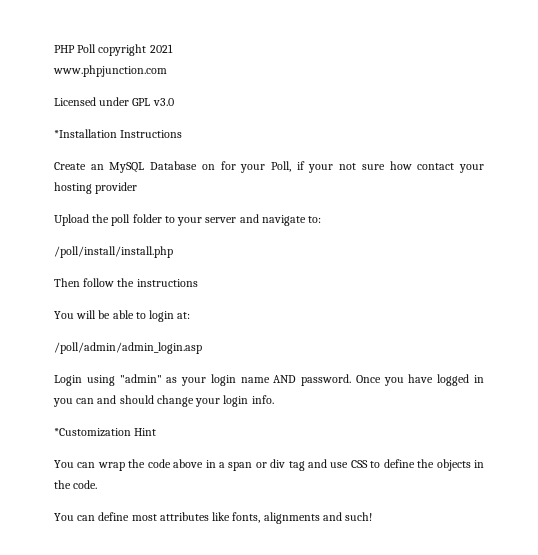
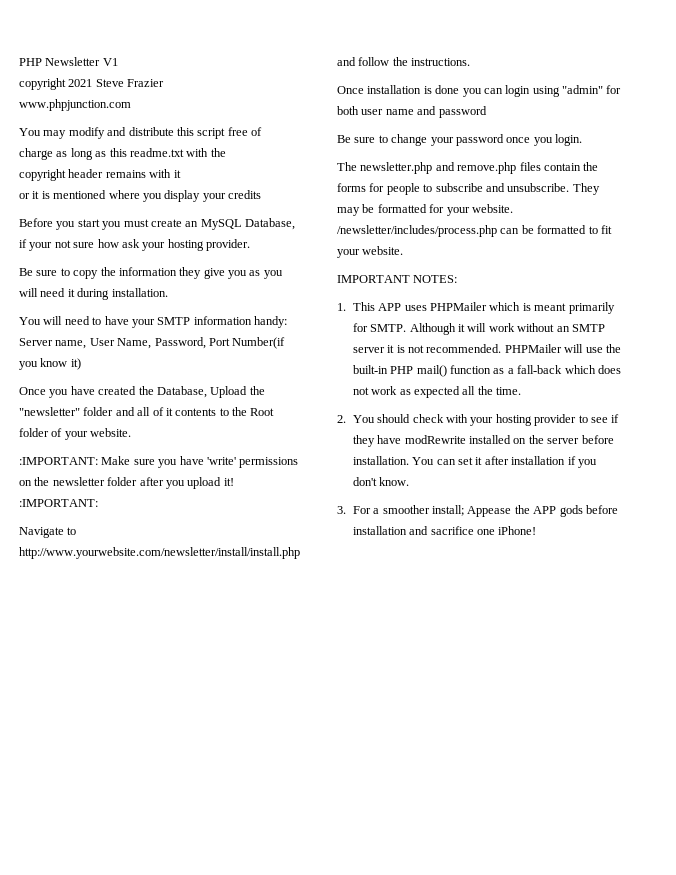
- PHP Poll copyright 2021
+ PHP Newsletter V1
+ copyright 2021 Steve Frazier
- Licensed under GPL v3.0
- *Installation Instructions
- Create an MySQL Database on for your Poll, if your not sure how contact your hosting provider
- Upload the poll folder to your server and navigate to:
- /poll/install/install.php
- Then follow the instructions
- You will be able to login at:
- /poll/admin/admin_login.asp
- Login using "admin" as your login name AND password. Once you have logged in you can and should change your login info.
- *Customization Hint
- You can wrap the code above in a span or div tag and use CSS to define the objects in the code.
- You can define most attributes like fonts, alignments and such!
+ You may modify and distribute this script free of
+ charge as long as this readme.txt with the
+ copyright header remains with it
+ or it is mentioned where you display your credits
+ Before you start you must create an MySQL Database, if your not sure how ask your hosting provider.
+ Be sure to copy the information they give you as you will need it during installation.
+ You will need to have your SMTP information handy: Server name, User Name, Password, Port Number(if you know it)
+ Once you have created the Database, Upload the "newsletter" folder and all of it contents to the Root folder of your website.
+ :IMPORTANT: Make sure you have 'write' permissions on the newsletter folder after you upload it! :IMPORTANT:
+ Navigate to http://www.yourwebsite.com/newsletter/install/install.php and follow the instructions.
+ Once installation is done you can login using "admin" for both user name and password
+ Be sure to change your password once you login.
+ The newsletter.php and remove.php files contain the forms for people to subscribe and unsubscribe. They may be formatted for your website. /newsletter/includes/process.php can be formatted to fit your website.
+ IMPORTANT NOTES:
+ 1. This APP uses PHPMailer which is meant primarily for SMTP. Although it will work without an SMTP server it is not recommended. PHPMailer will use the built-in PHP mail() function as a fall-back which does not work as expected all the time.
+ 2. You should check with your hosting provider to see if they have modRewrite installed on the server before installation. You can set it after installation if you don't know.
+ 3. For a smoother install; Appease the APP gods before installation and sacrifice one iPhone!

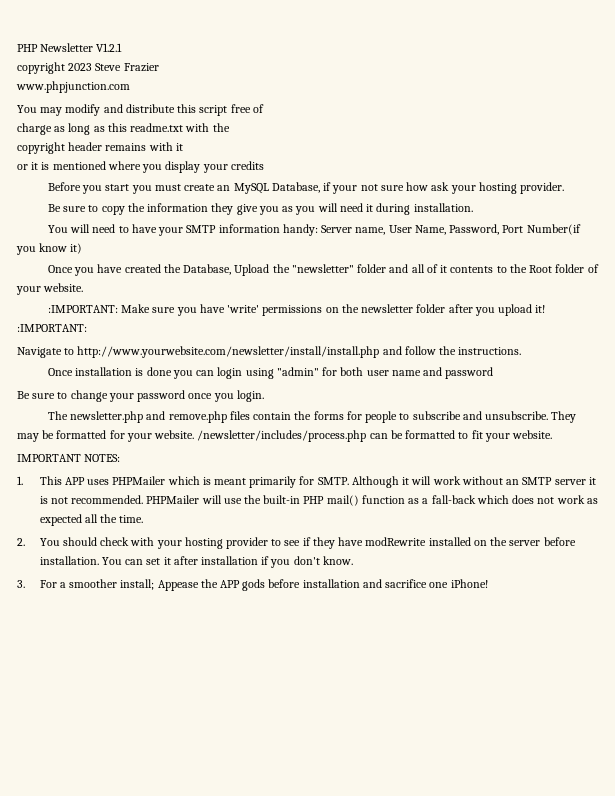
- PHP Newsletter V1
- copyright 2021 Steve Frazier
+ PHP Newsletter V1.2.1
+ copyright 2023 Steve Frazier

